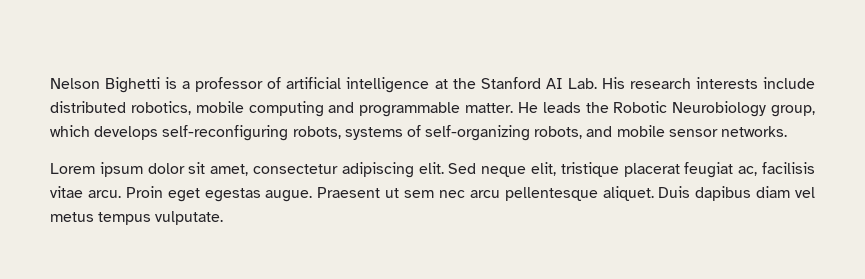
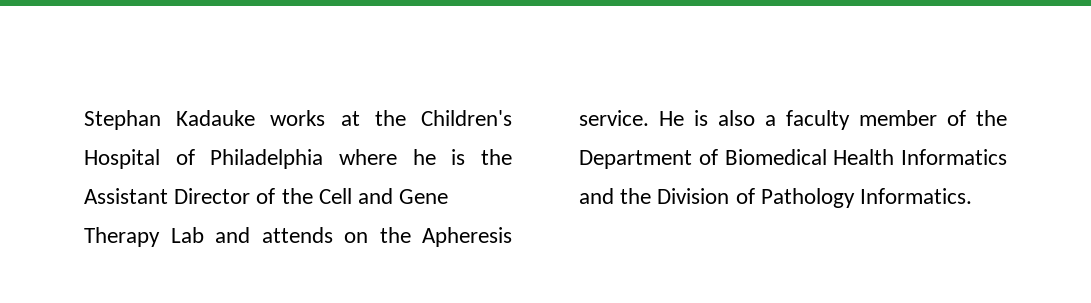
- Nelson Bighetti is a professor of artificial intelligence at the Stanford AI Lab. His research interests include distributed robotics, mobile computing and programmable matter. He leads the Robotic Neurobiology group, which develops self-reconfiguring robots, systems of self-organizing robots, and mobile sensor networks.
- Lorem ipsum dolor sit amet, consectetur adipiscing elit. Sed neque elit, tristique placerat feugiat ac, facilisis vitae arcu. Proin eget egestas augue. Praesent ut sem nec arcu pellentesque aliquet. Duis dapibus diam vel metus tempus vulputate.
+ Stephan Kadauke works at the Children's Hospital of Philadelphia where he is the Assistant Director of the Cell and Gene Therapy Lab and attends on the Apheresis service. He is also a faculty member of the Department of Biomedical Health Informatics and the Division of Pathology Informatics.

